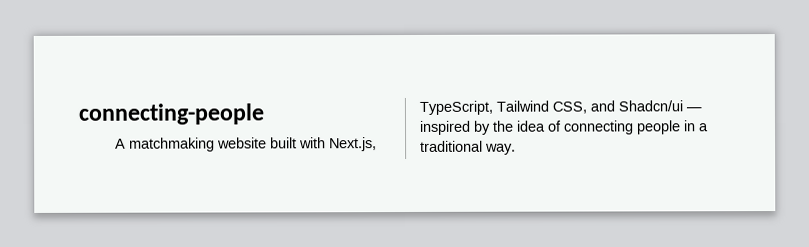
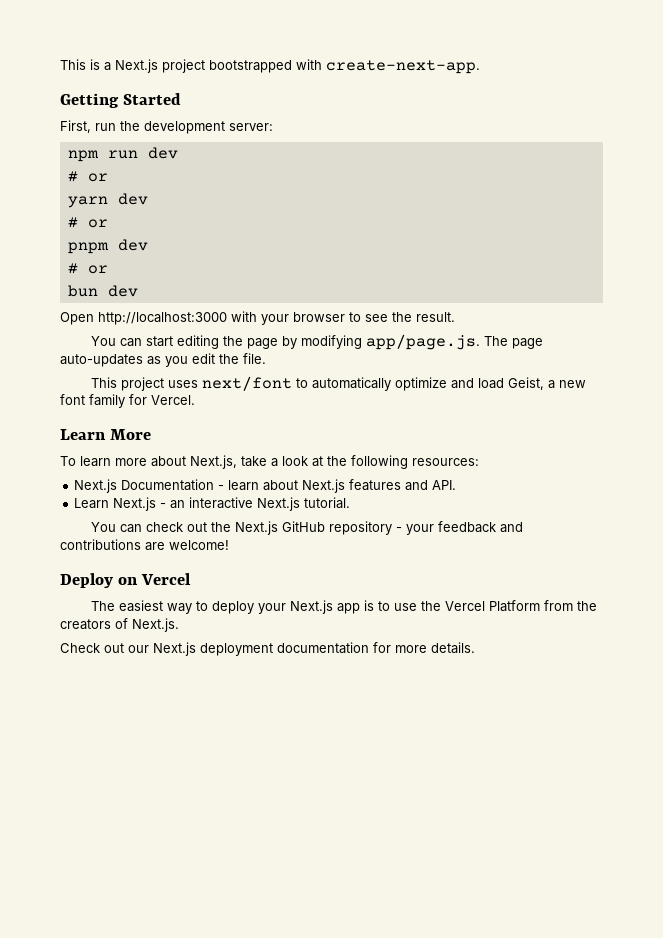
- connecting-people
- A matchmaking website built with Next.js, TypeScript, Tailwind CSS, and Shadcn/ui — inspired by the idea of connecting people in a traditional way.
+ This is a Next.js project bootstrapped with create-next-app.
+ Getting Started
+ First, run the development server:
+ npm run dev
+ # or
+ yarn dev
+ # or
+ pnpm dev
+ # or
+ bun dev
+ Open http://localhost:3000 with your browser to see the result.
+ You can start editing the page by modifying app/page.js. The page auto-updates as you edit the file.
+ This project uses next/font to automatically optimize and load Geist, a new font family for Vercel.
+ Learn More
+ To learn more about Next.js, take a look at the following resources:
+ Next.js Documentation - learn about Next.js features and API.
+ Learn Next.js - an interactive Next.js tutorial.
+ You can check out the Next.js GitHub repository - your feedback and contributions are welcome!
+ Deploy on Vercel
+ The easiest way to deploy your Next.js app is to use the Vercel Platform from the creators of Next.js.
+ Check out our Next.js deployment documentation for more details.

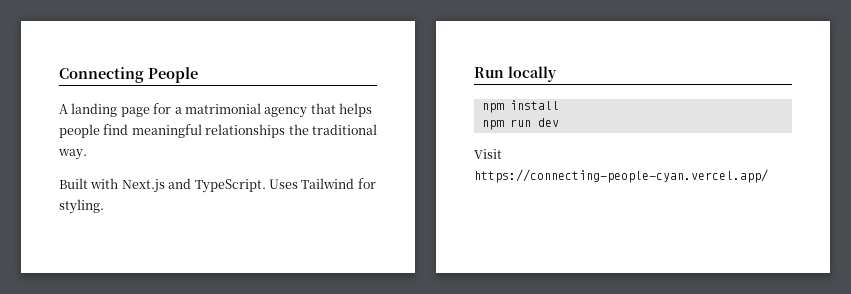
- This is a Next.js project bootstrapped with create-next-app.
- Getting Started
- First, run the development server:
+ Connecting People
+ A landing page for a matrimonial agency that helps people find meaningful relationships the traditional way.
+ Built with Next.js and TypeScript. Uses Tailwind for styling.
+ Run locally
+ npm install
  npm run dev
- # or
- yarn dev
- # or
- pnpm dev
- # or
- bun dev
- Open http://localhost:3000 with your browser to see the result.
- You can start editing the page by modifying app/page.js. The page auto-updates as you edit the file.
- This project uses next/font to automatically optimize and load Geist, a new font family for Vercel.
- Learn More
- To learn more about Next.js, take a look at the following resources:
- Next.js Documentation - learn about Next.js features and API.
- Learn Next.js - an interactive Next.js tutorial.
- You can check out the Next.js GitHub repository - your feedback and contributions are welcome!
- Deploy on Vercel
- The easiest way to deploy your Next.js app is to use the Vercel Platform from the creators of Next.js.
- Check out our Next.js deployment documentation for more details.
+ Visit https://connecting-people-cyan.vercel.app/

